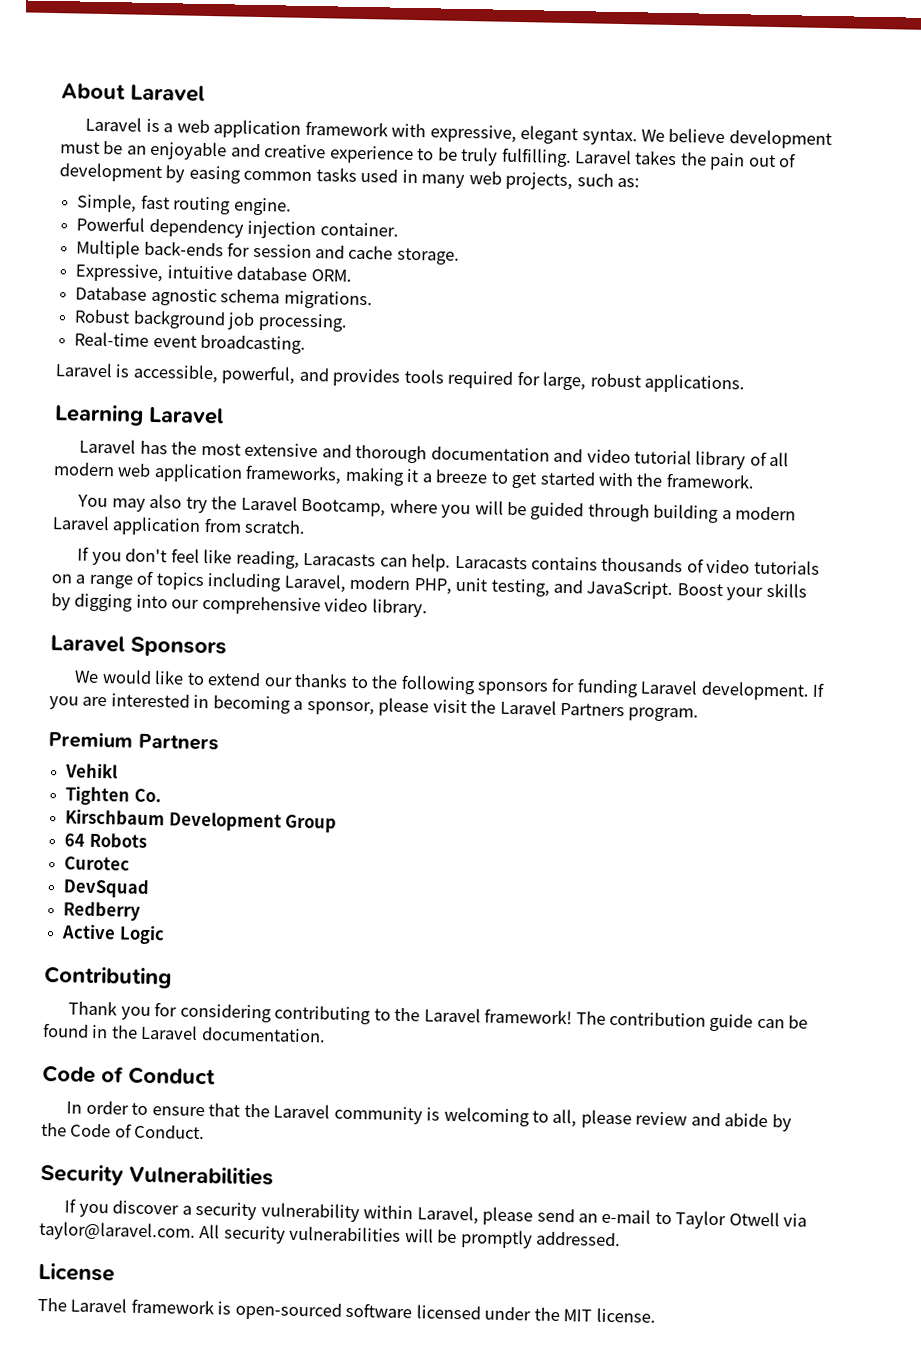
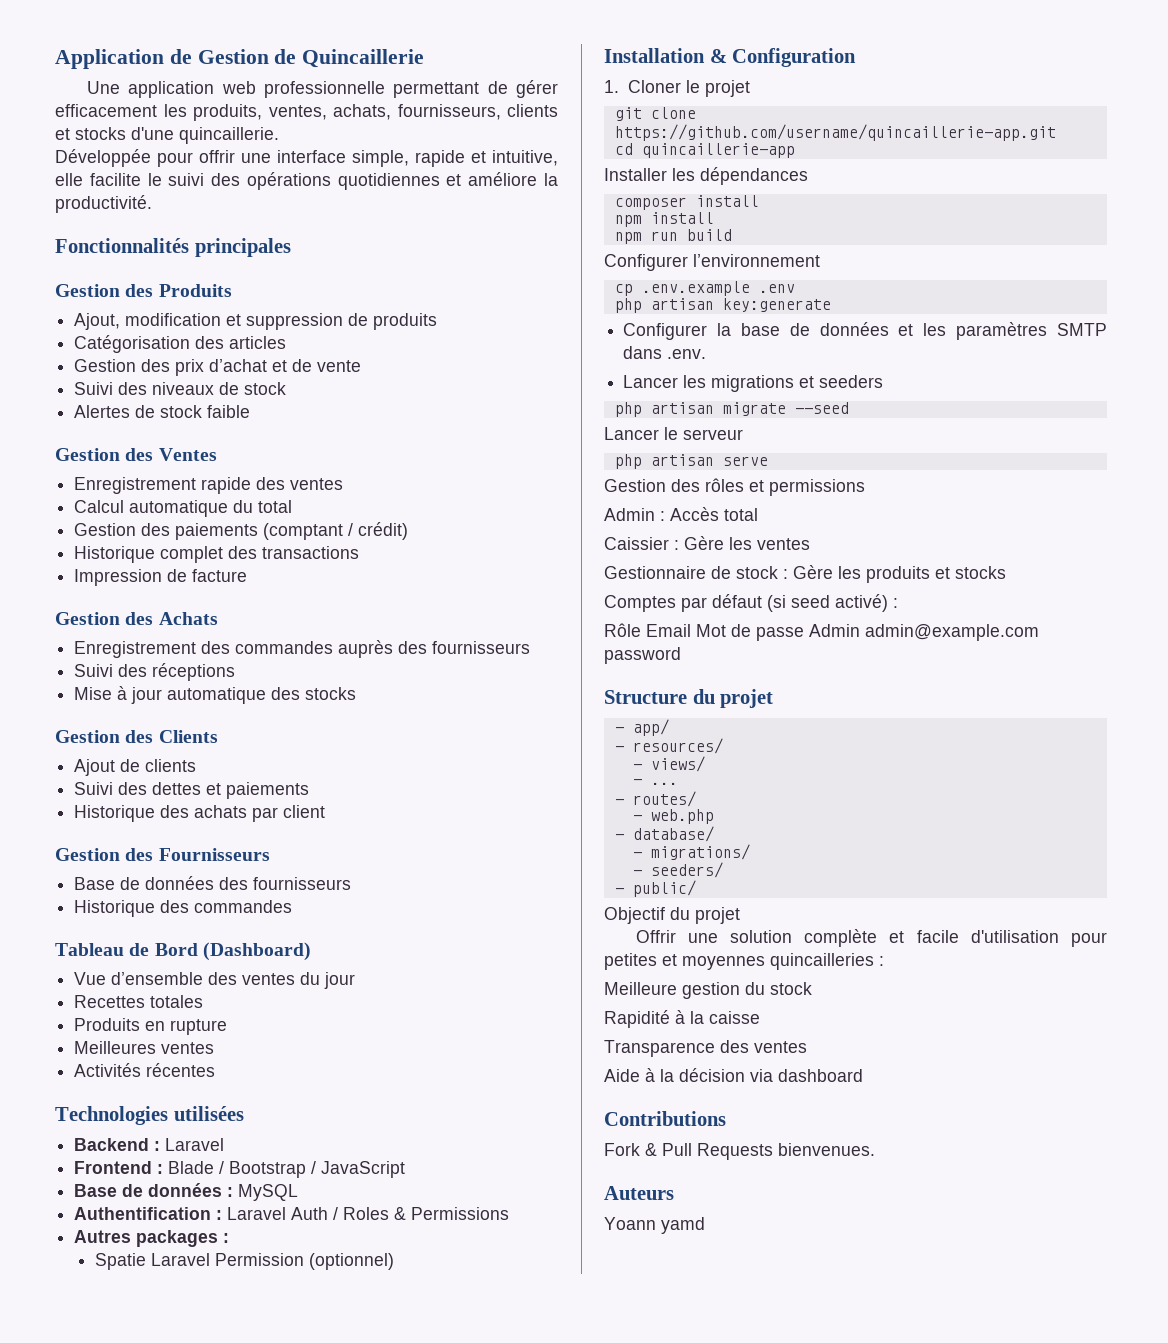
- About Laravel
- Laravel is a web application framework with expressive, elegant syntax. We believe development must be an enjoyable and creative experience to be truly fulfilling. Laravel takes the pain out of development by easing common tasks used in many web projects, such as:
- Simple, fast routing engine.
- Powerful dependency injection container.
- Multiple back-ends for session and cache storage.
- Expressive, intuitive database ORM.
- Database agnostic schema migrations.
- Robust background job processing.
- Real-time event broadcasting.
- Laravel is accessible, powerful, and provides tools required for large, robust applications.
- Learning Laravel
- Laravel has the most extensive and thorough documentation and video tutorial library of all modern web application frameworks, making it a breeze to get started with the framework.
- You may also try the Laravel Bootcamp, where you will be guided through building a modern Laravel application from scratch.
- If you don't feel like reading, Laracasts can help. Laracasts contains thousands of video tutorials on a range of topics including Laravel, modern PHP, unit testing, and JavaScript. Boost your skills by digging into our comprehensive video library.
- Laravel Sponsors
- We would like to extend our thanks to the following sponsors for funding Laravel development. If you are interested in becoming a sponsor, please visit the Laravel Partners program.
- Premium Partners
- Vehikl
- Tighten Co.
- Kirschbaum Development Group
- 64 Robots
- Curotec
- DevSquad
- Redberry
- Active Logic
- Contributing
- Thank you for considering contributing to the Laravel framework! The contribution guide can be found in the Laravel documentation.
- Code of Conduct
- In order to ensure that the Laravel community is welcoming to all, please review and abide by the Code of Conduct.
- Security Vulnerabilities
- If you discover a security vulnerability within Laravel, please send an e-mail to Taylor Otwell via taylor@laravel.com. All security vulnerabilities will be promptly addressed.
- License
- The Laravel framework is open-sourced software licensed under the MIT license.
+ Application de Gestion de Quincaillerie
+ Une application web professionnelle permettant de gérer efficacement les produits, ventes, achats, fournisseurs, clients et stocks d'une quincaillerie.
+ Développée pour offrir une interface simple, rapide et intuitive, elle facilite le suivi des opérations quotidiennes et améliore la productivité.
+ Fonctionnalités principales
+ Gestion des Produits
+ Ajout, modification et suppression de produits
+ Catégorisation des articles
+ Gestion des prix d’achat et de vente
+ Suivi des niveaux de stock
+ Alertes de stock faible
+ Gestion des Ventes
+ Enregistrement rapide des ventes
+ Calcul automatique du total
+ Gestion des paiements (comptant / crédit)
+ Historique complet des transactions
+ Impression de facture
+ Gestion des Achats
+ Enregistrement des commandes auprès des fournisseurs
+ Suivi des réceptions
+ Mise à jour automatique des stocks
+ Gestion des Clients
+ Ajout de clients
+ Suivi des dettes et paiements
+ Historique des achats par client
+ Gestion des Fournisseurs
+ Base de données des fournisseurs
+ Historique des commandes
+ Tableau de Bord (Dashboard)
+ Vue d’ensemble des ventes du jour
+ Recettes totales
+ Produits en rupture
+ Meilleures ventes
+ Activités récentes
+ Technologies utilisées
+ Backend : Laravel
+ Frontend : Blade / Bootstrap / JavaScript
+ Base de données : MySQL
+ Authentification : Laravel Auth / Roles & Permissions
+ Autres packages :
+ Spatie Laravel Permission (optionnel)
+ Installation & Configuration
+ 1. Cloner le projet
+ git clone https://github.com/username/quincaillerie-app.git
+ cd quincaillerie-app
+ Installer les dépendances
+ composer install
+ npm install
+ npm run build
+ Configurer l’environnement
+ cp .env.example .env
+ php artisan key:generate
+ Configurer la base de données et les paramètres SMTP dans .env.
+ Lancer les migrations et seeders
+ php artisan migrate --seed
+ Lancer le serveur
+ php artisan serve
+ Gestion des rôles et permissions
+ Admin : Accès total
+ Caissier : Gère les ventes
+ Gestionnaire de stock : Gère les produits et stocks
+ Comptes par défaut (si seed activé) :
+ Rôle Email Mot de passe Admin admin@example.com password
+ Structure du projet
+ - app/
+ - resources/
+ - views/
+ - ...
+ - routes/
+ - web.php
+ - database/
+ - migrations/
+ - seeders/
+ - public/
+ Objectif du projet
+ Offrir une solution complète et facile d'utilisation pour petites et moyennes quincailleries :
+ Meilleure gestion du stock
+ Rapidité à la caisse
+ Transparence des ventes
+ Aide à la décision via dashboard
+ Contributions
+ Fork & Pull Requests bienvenues.
+ Auteurs
+ Yoann yamd

